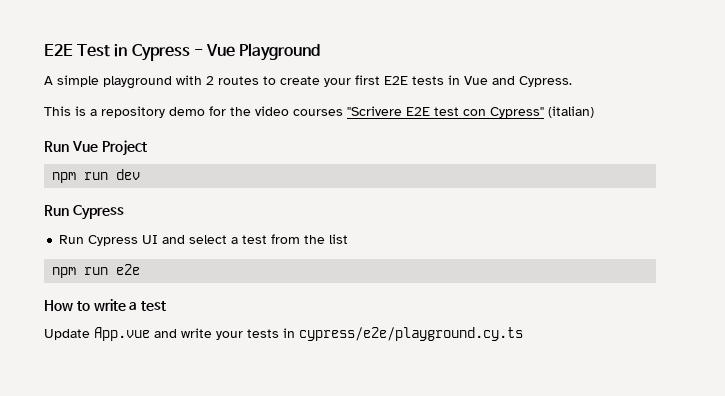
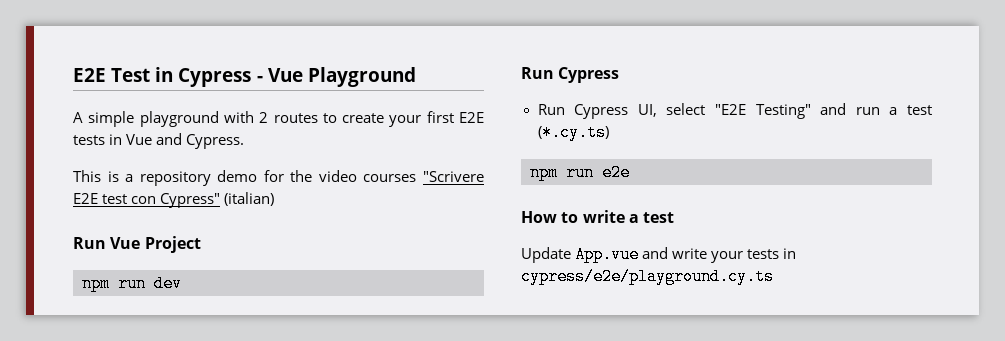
- Run Cypress UI and select a test from the list
+ Run Cypress UI, select "E2E Testing" and run a test (*.cy.ts)

